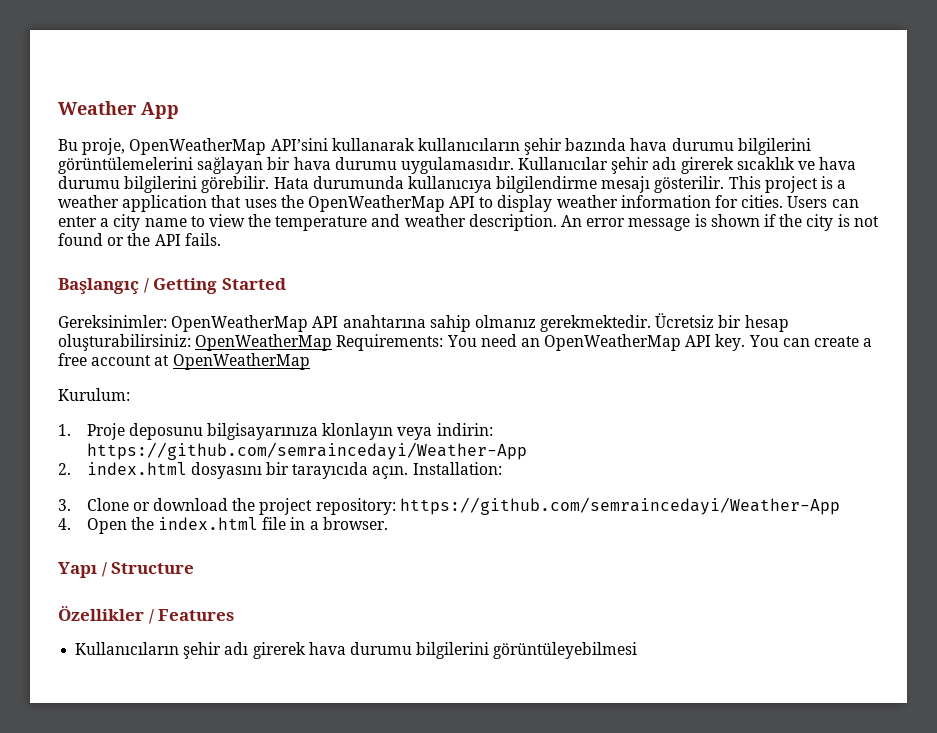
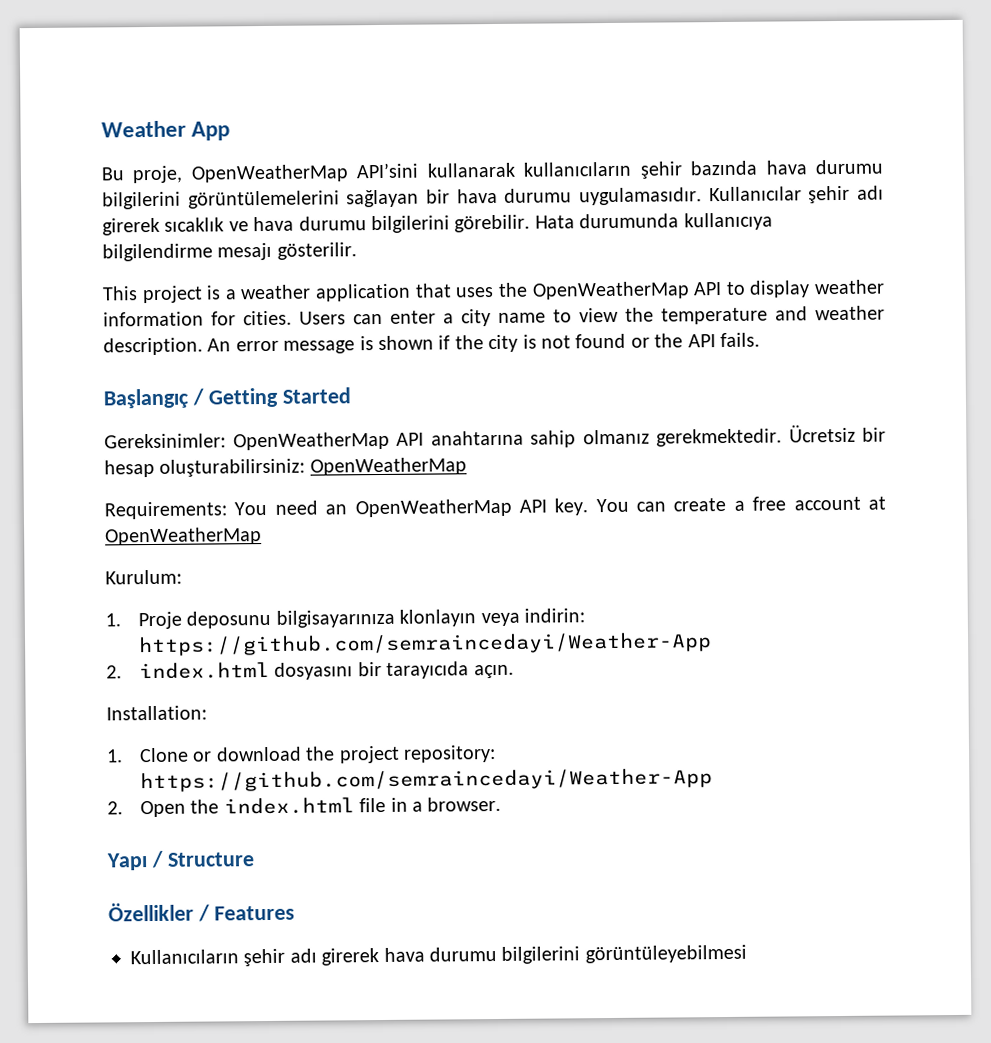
- Hata durumunda kullanıcıya bilgilendirme mesajı gösterilir. This project is a weather application that uses the OpenWeatherMap API to display weather information for cities.
+ Hata durumunda kullanıcıya bilgilendirme mesajı gösterilir.
+ This project is a weather application that uses the OpenWeatherMap API to display weather information for cities.
- Ücretsiz bir hesap oluşturabilirsiniz: OpenWeatherMap Requirements: You need an OpenWeatherMap API key.
+ Ücretsiz bir hesap oluşturabilirsiniz: OpenWeatherMap
+ Requirements: You need an OpenWeatherMap API key.
- 2. index.html dosyasını bir tarayıcıda açın. Installation:
+ 2. index.html dosyasını bir tarayıcıda açın.
+ Installation:
- 3. Clone or download the project repository: https://github.com/semraincedayi/Weather-App
+ 1. Clone or download the project repository: https://github.com/semraincedayi/Weather-App
- 4. Open the index.html file in a browser.
+ 2. Open the index.html file in a browser.

